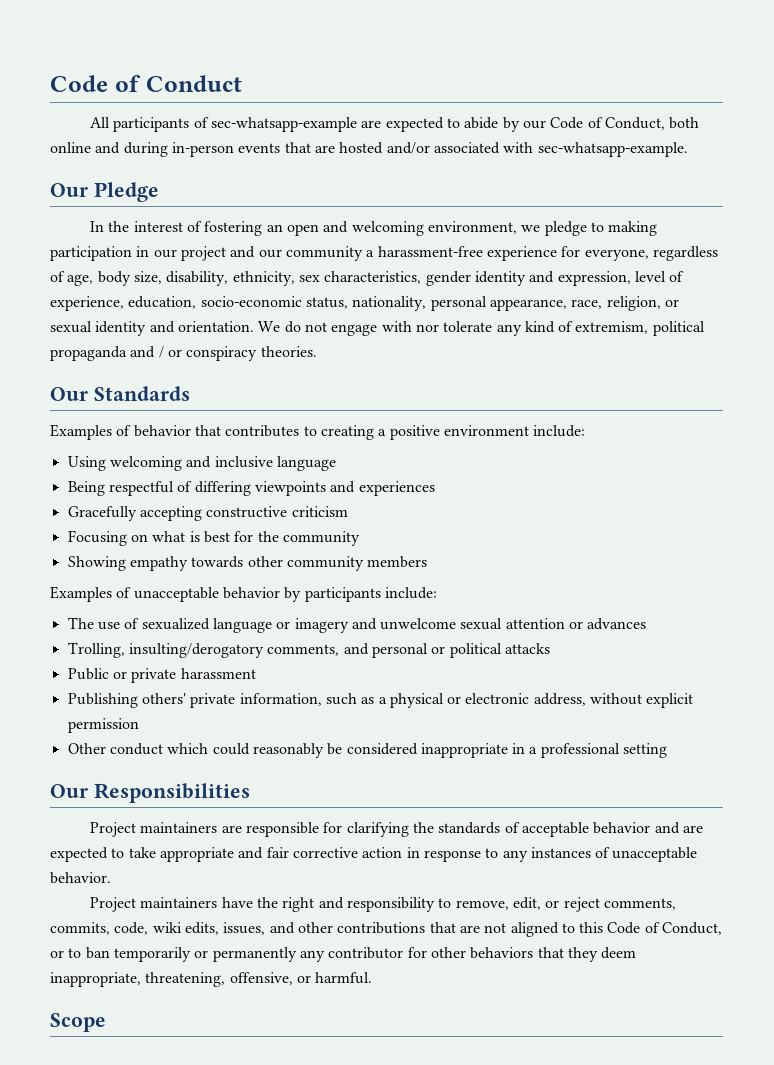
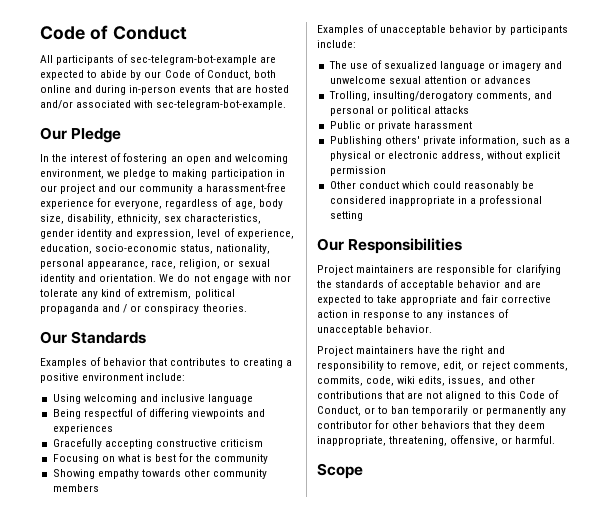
- All participants of sec-whatsapp-example are expected to abide by our Code of Conduct, both online and during in-person events that are hosted and/or associated with sec-whatsapp-example.
+ All participants of sec-telegram-bot-example are expected to abide by our Code of Conduct, both online and during in-person events that are hosted and/or associated with sec-telegram-bot-example.

